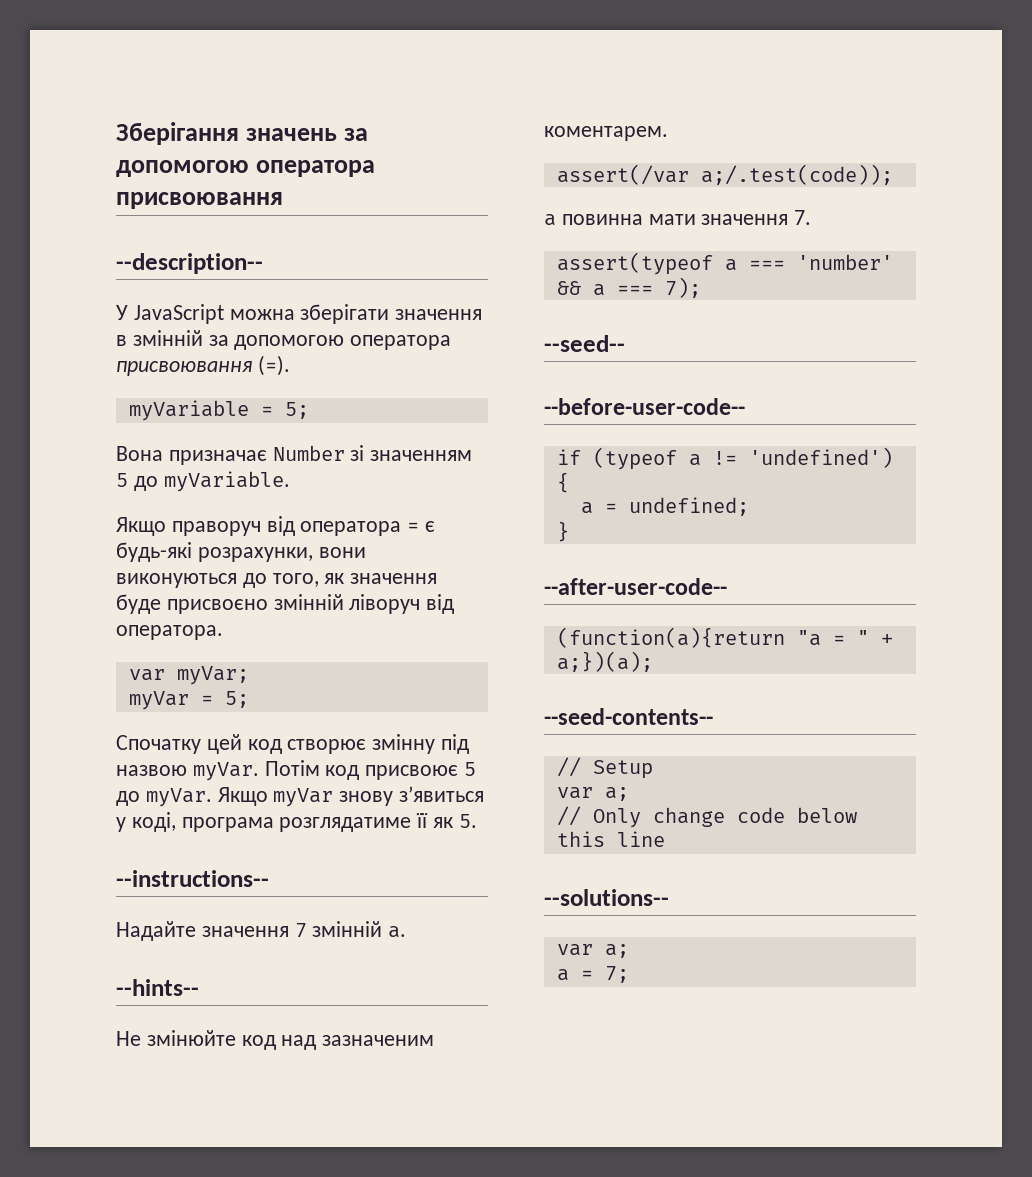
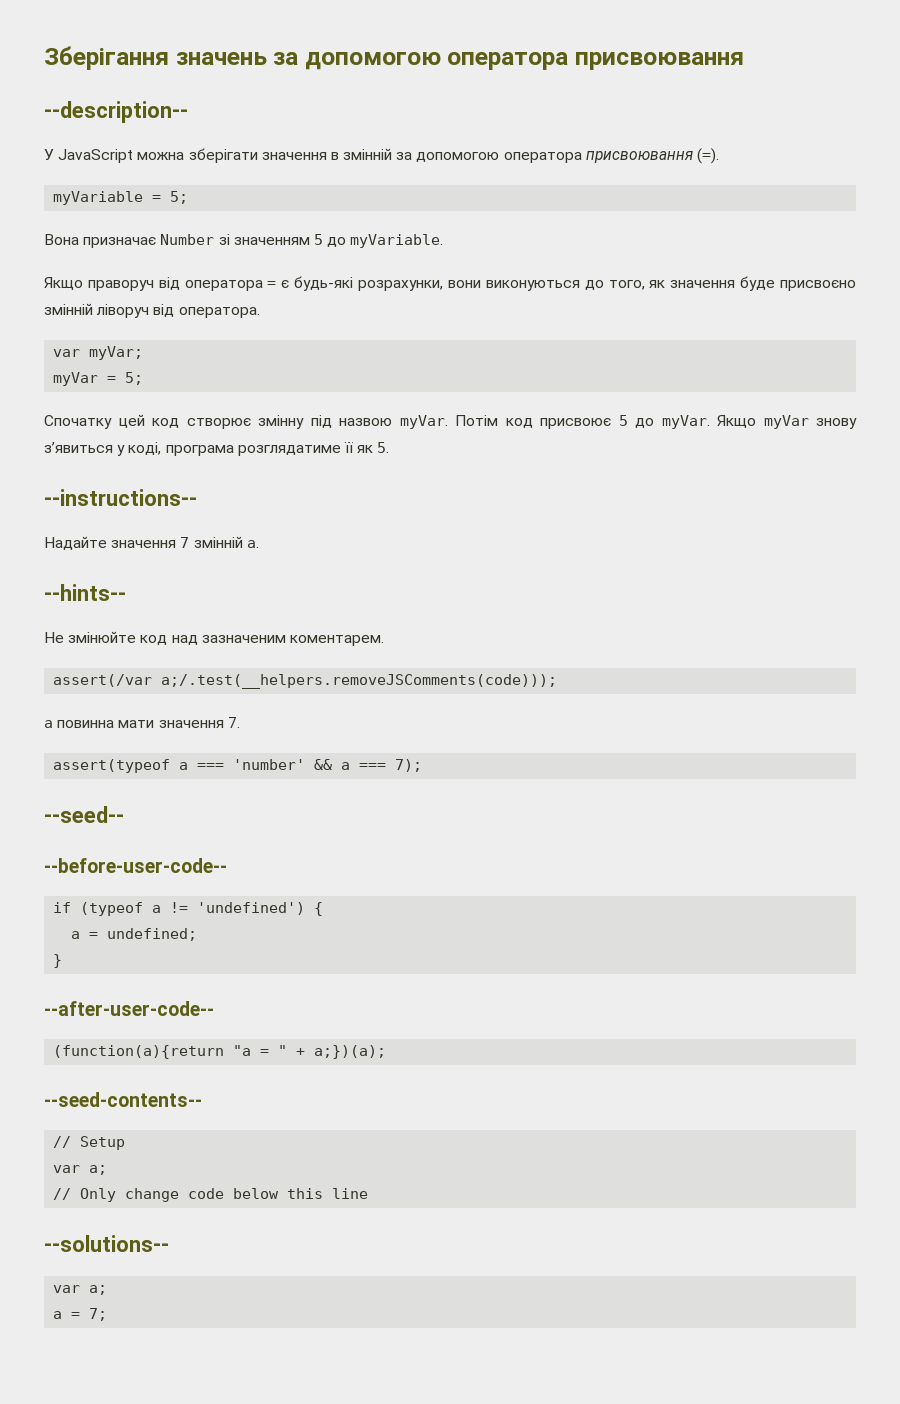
- assert(/var a;/.test(code));
+ assert(/var a;/.test(__helpers.removeJSComments(code)));

